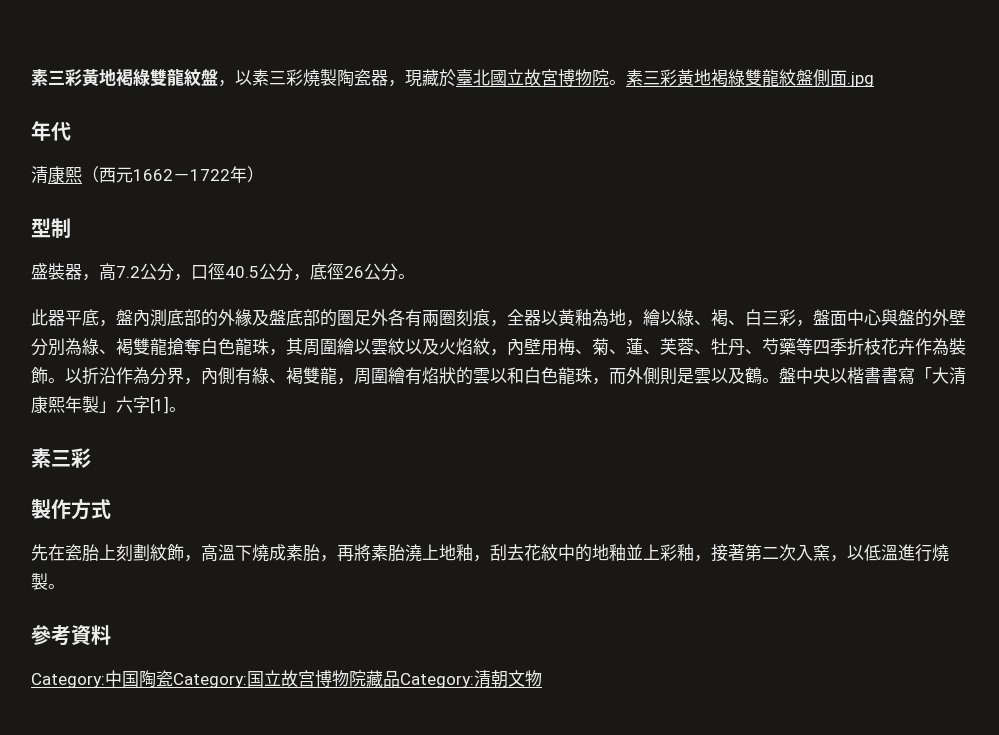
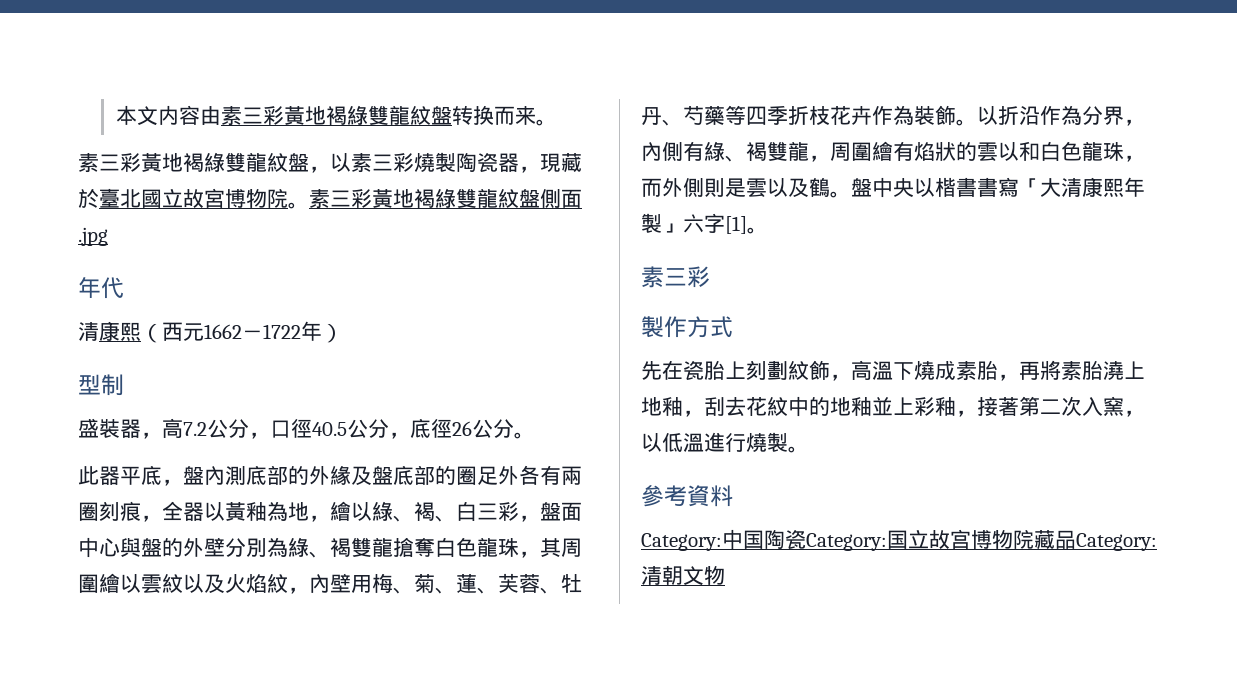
+ 本文内容由素三彩黃地褐綠雙龍紋盤转换而来。

